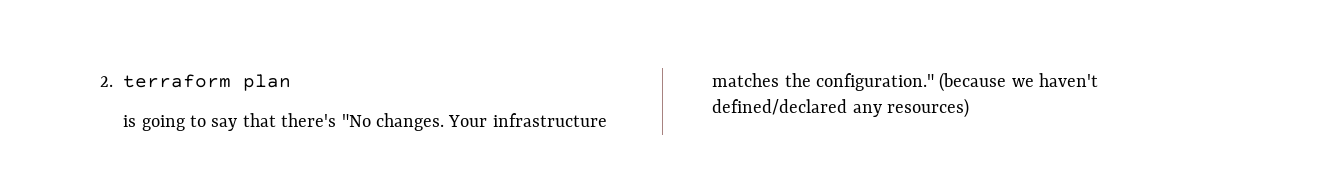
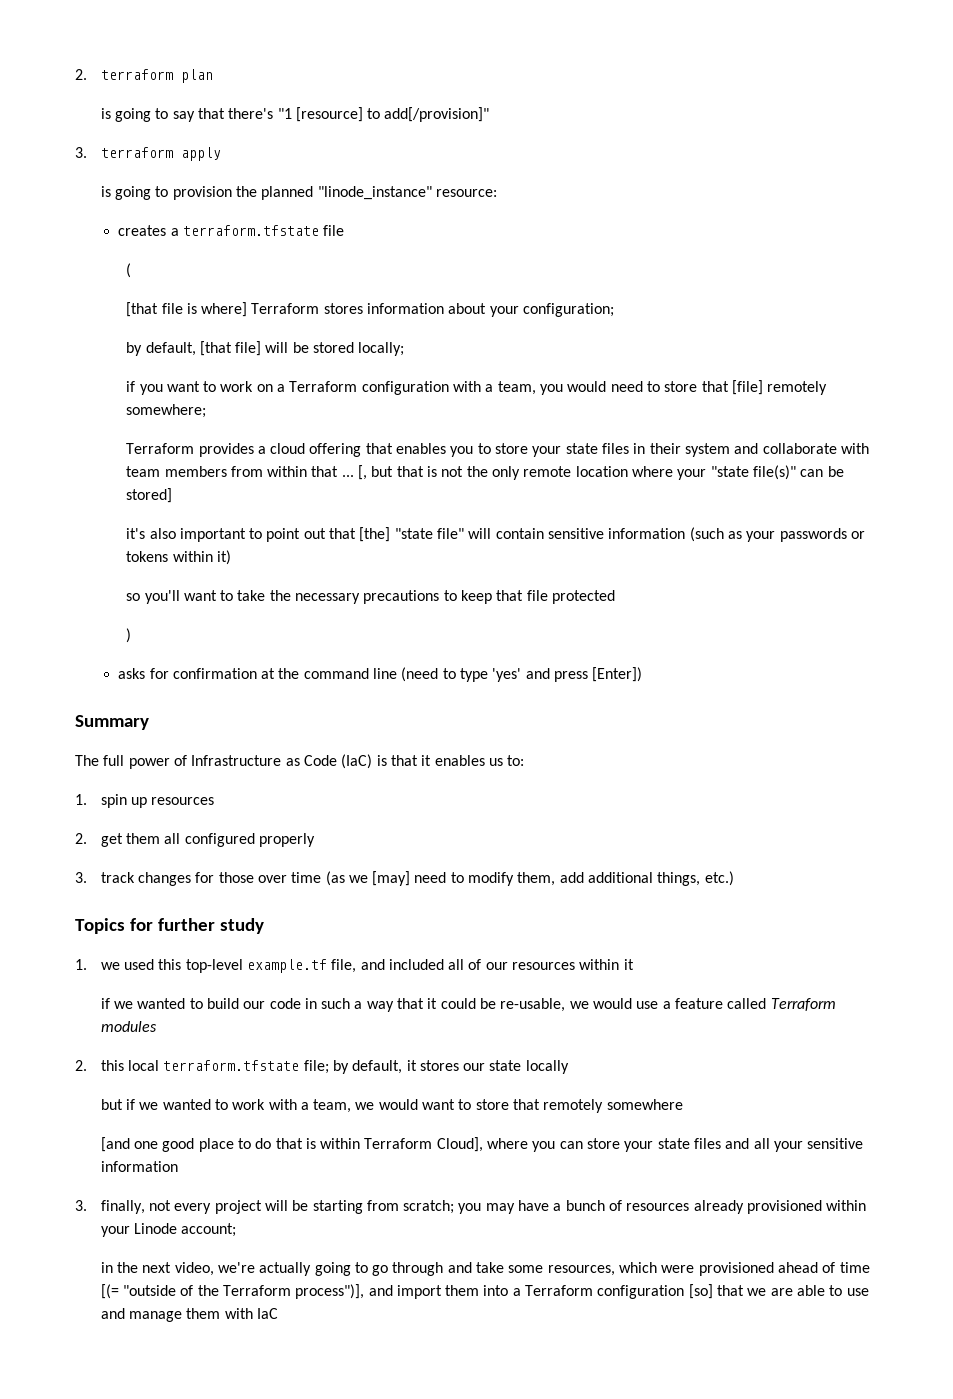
- is going to say that there's "No changes. Your infrastructure matches the configuration." (because we haven't defined/declared any resources)
+ is going to say that there's "1 [resource] to add[/provision]"
+ 3. terraform apply
+ is going to provision the planned "linode_instance" resource:
+ creates a terraform.tfstate file
+ (
+ [that file is where] Terraform stores information about your configuration;
+ by default, [that file] will be stored locally;
+ if you want to work on a Terraform configuration with a team, you would need to store that [file] remotely somewhere;
+ Terraform provides a cloud offering that enables you to store your state files in their system and collaborate with team members from within that ... [, but that is not the only remote location where your "state file(s)" can be stored]
+ it's also important to point out that [the] "state file" will contain sensitive information (such as your passwords or tokens within it)
+ so you'll want to take the necessary precautions to keep that file protected
+ )
+ asks for confirmation at the command line (need to type 'yes' and press [Enter])
+ Summary
+ The full power of Infrastructure as Code (IaC) is that it enables us to:
+ 1. spin up resources
+ 2. get them all configured properly
+ 3. track changes for those over time (as we [may] need to modify them, add additional things, etc.)
+ Topics for further study
+ 1. we used this top-level example.tf file, and included all of our resources within it
+ if we wanted to build our code in such a way that it could be re-usable, we would use a feature called Terraform modules
+ 2. this local terraform.tfstate file; by default, it stores our state locally
+ but if we wanted to work with a team, we would want to store that remotely somewhere
+ [and one good place to do that is within Terraform Cloud], where you can store your state files and all your sensitive information
+ 3. finally, not every project will be starting from scratch; you may have a bunch of resources already provisioned within your Linode account;
+ in the next video, we're actually going to go through and take some resources, which were provisioned ahead of time [(= "outside of the Terraform process")], and import them into a Terraform configuration [so] that we are able to use and manage them with IaC

